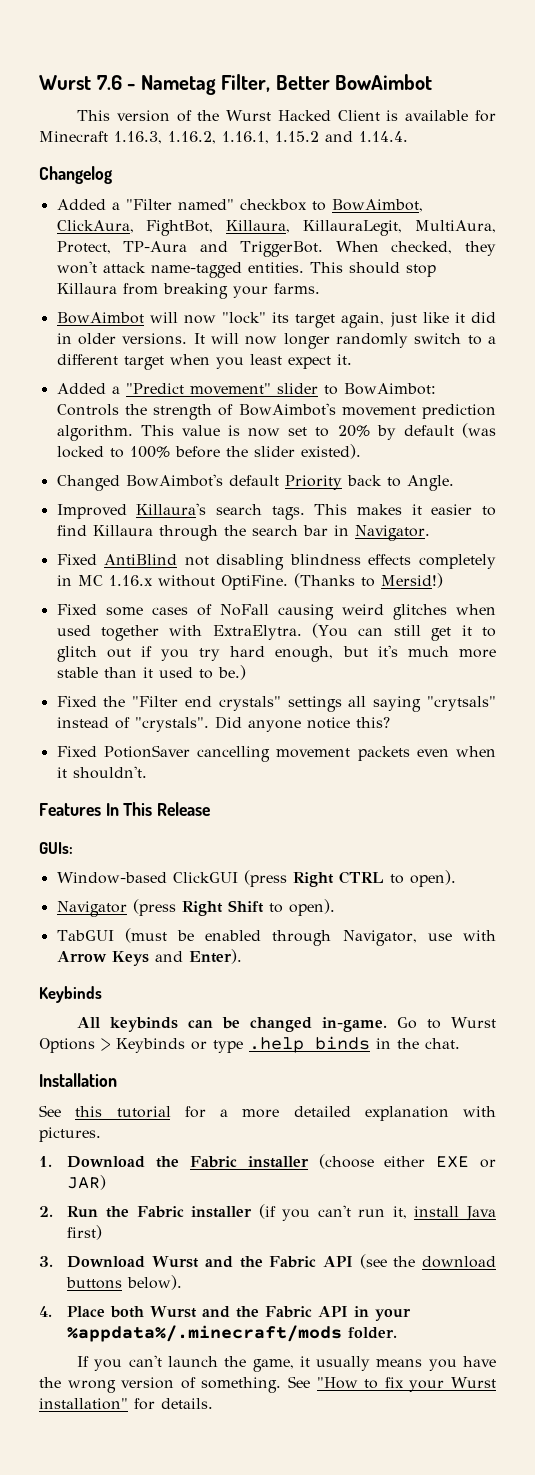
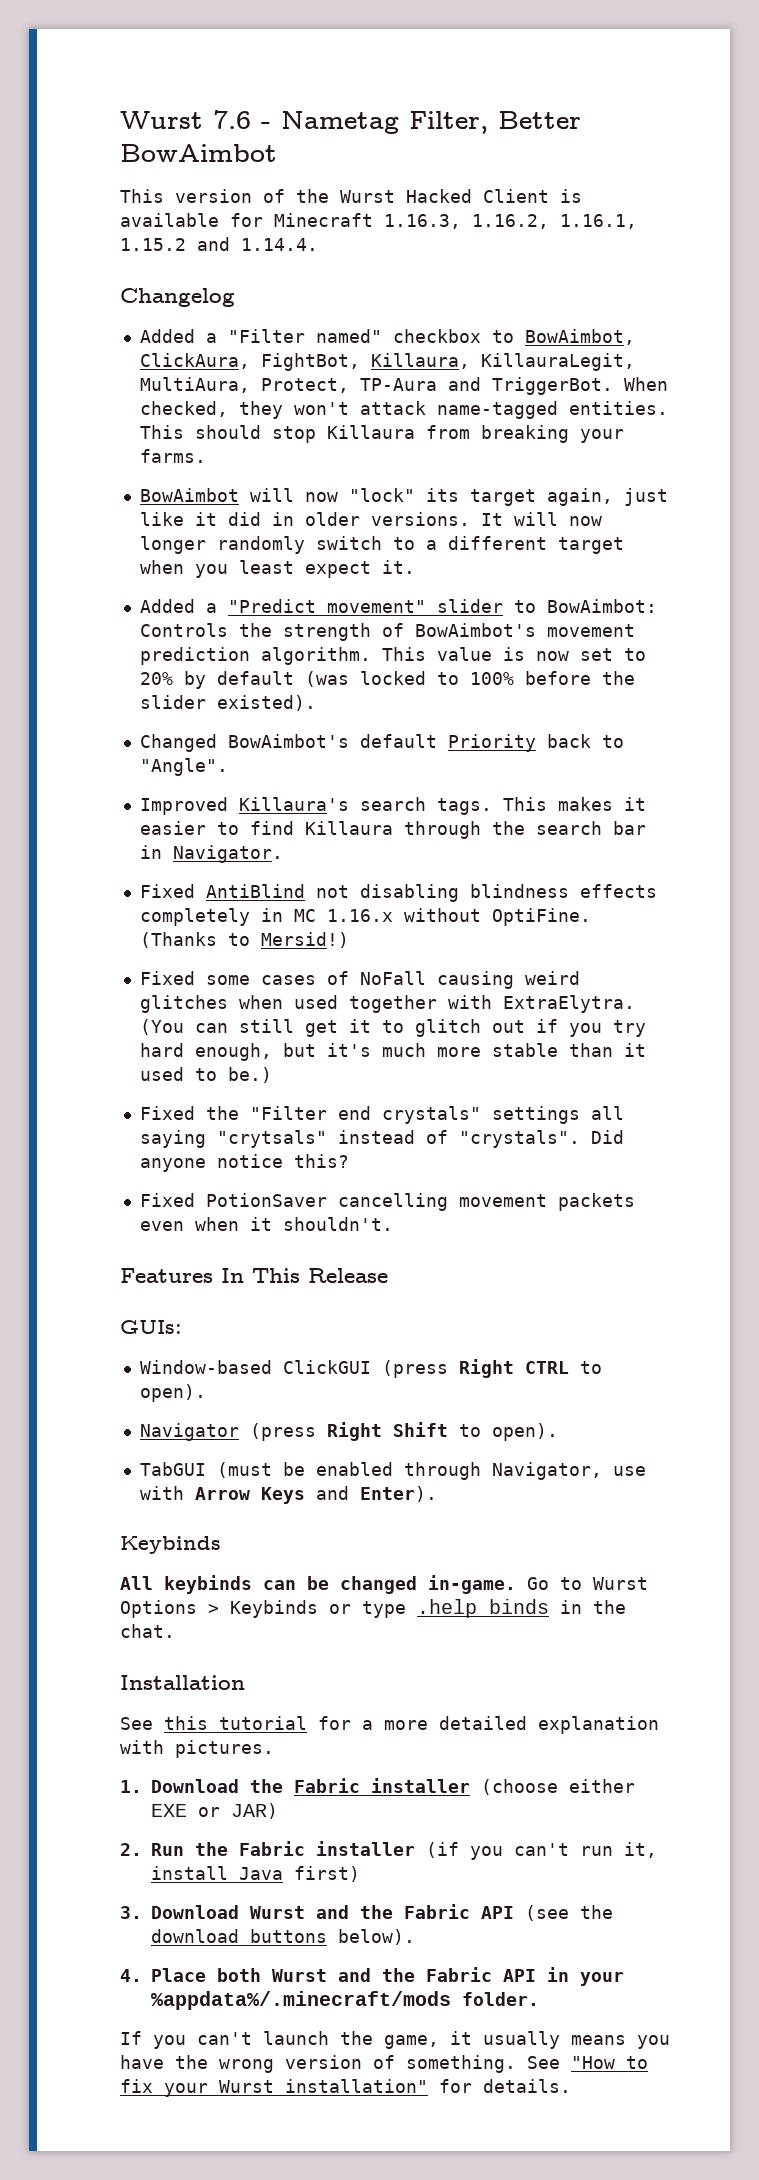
- Changed BowAimbot's default Priority back to Angle.
+ Changed BowAimbot's default Priority back to "Angle".

